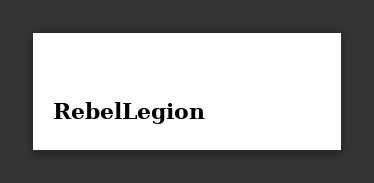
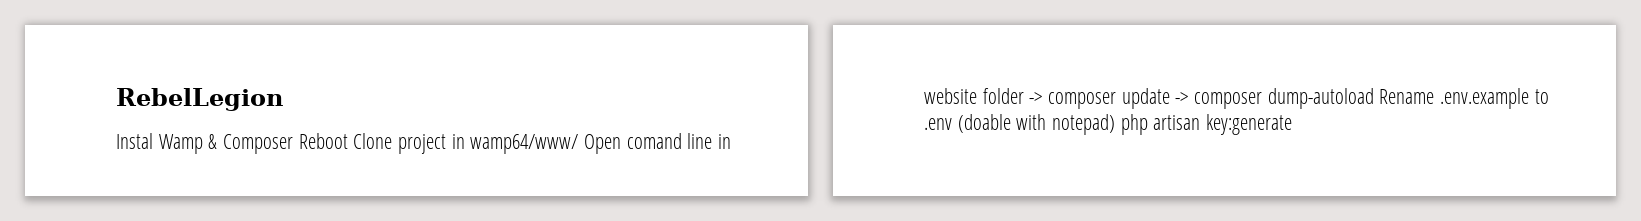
+ Instal Wamp & Composer Reboot Clone project in wamp64/www/ Open comand line in website folder -> composer update -> composer dump-autoload Rename .env.example to .env (doable with notepad) php artisan key:generate

